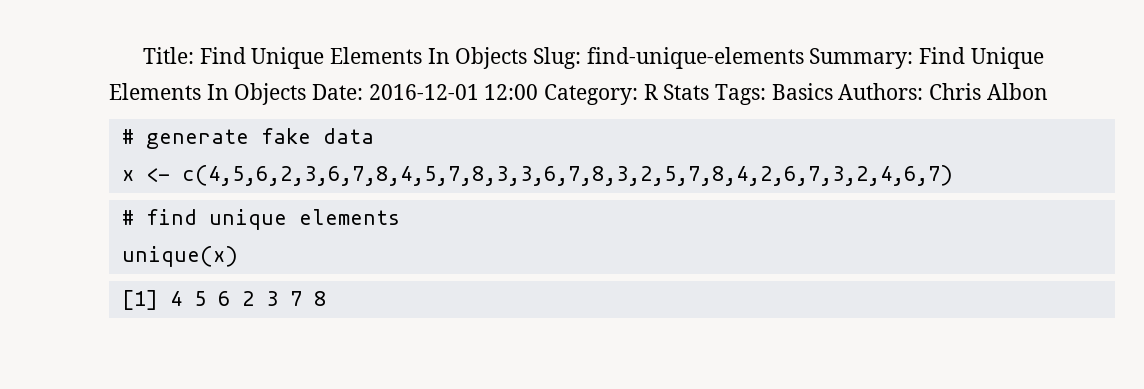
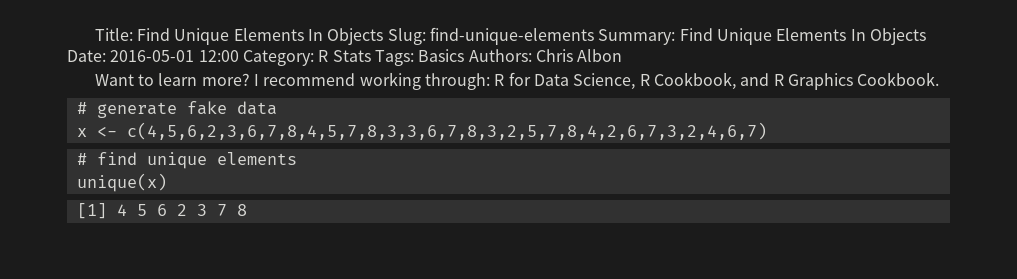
- Title: Find Unique Elements In Objects Slug: find-unique-elements Summary: Find Unique Elements In Objects Date: 2016-12-01 12:00 Category: R Stats Tags: Basics Authors: Chris Albon
+ Title: Find Unique Elements In Objects Slug: find-unique-elements Summary: Find Unique Elements In Objects Date: 2016-05-01 12:00 Category: R Stats Tags: Basics Authors: Chris Albon
+ Want to learn more? I recommend working through: R for Data Science, R Cookbook, and R Graphics Cookbook.

